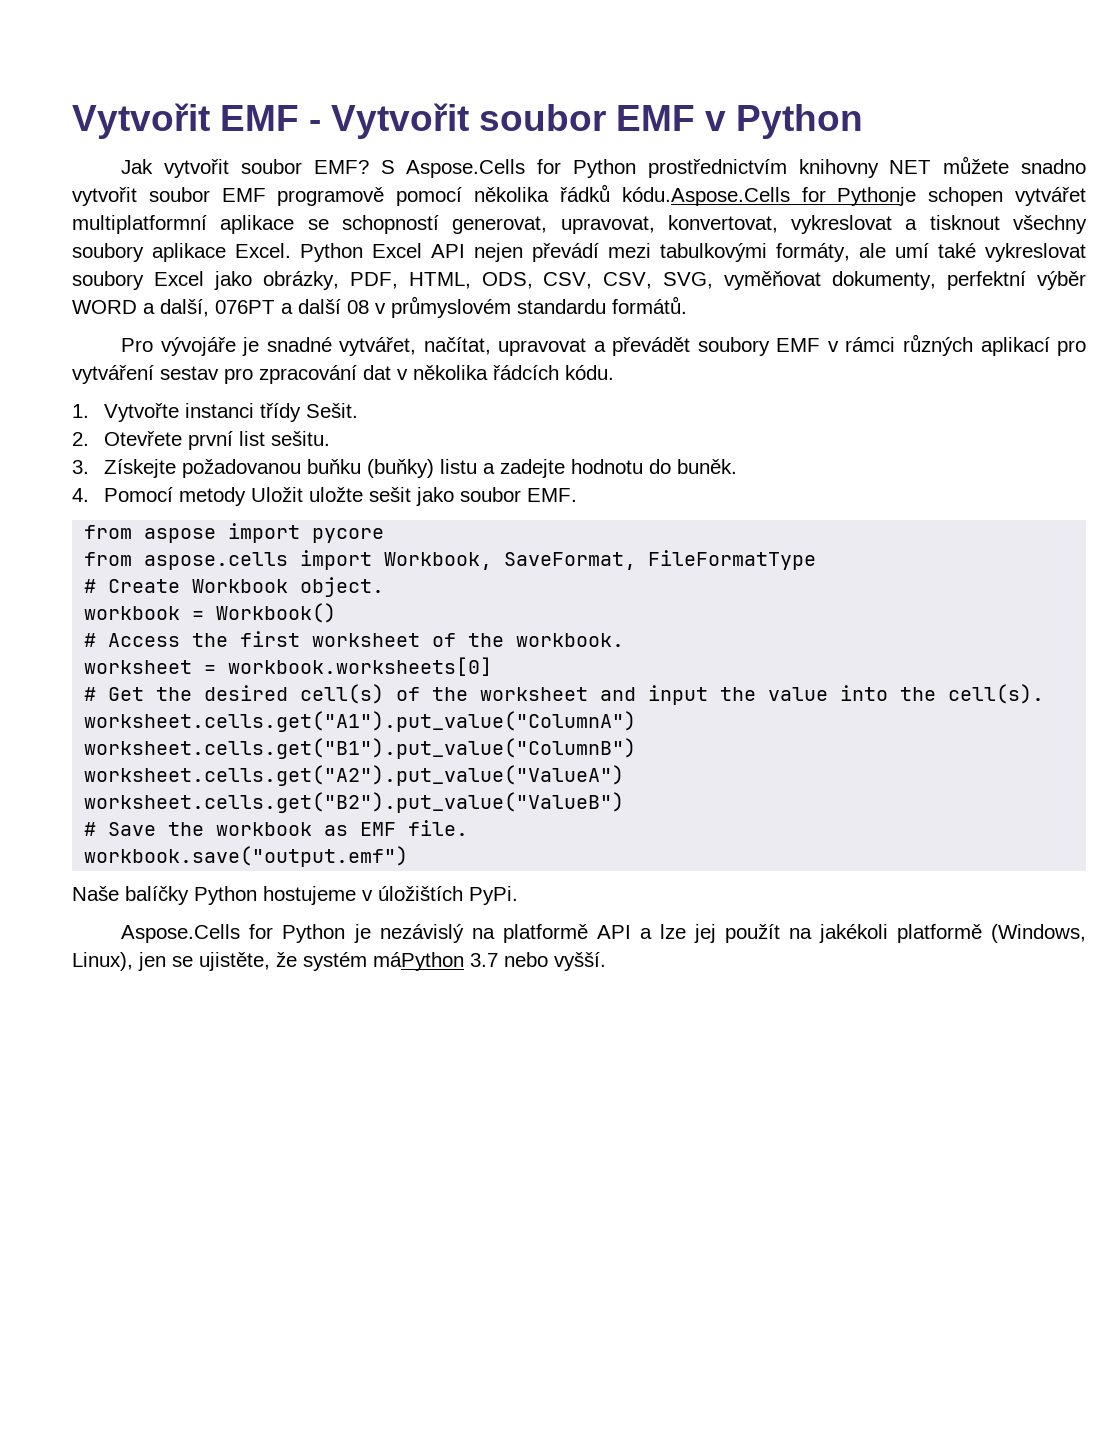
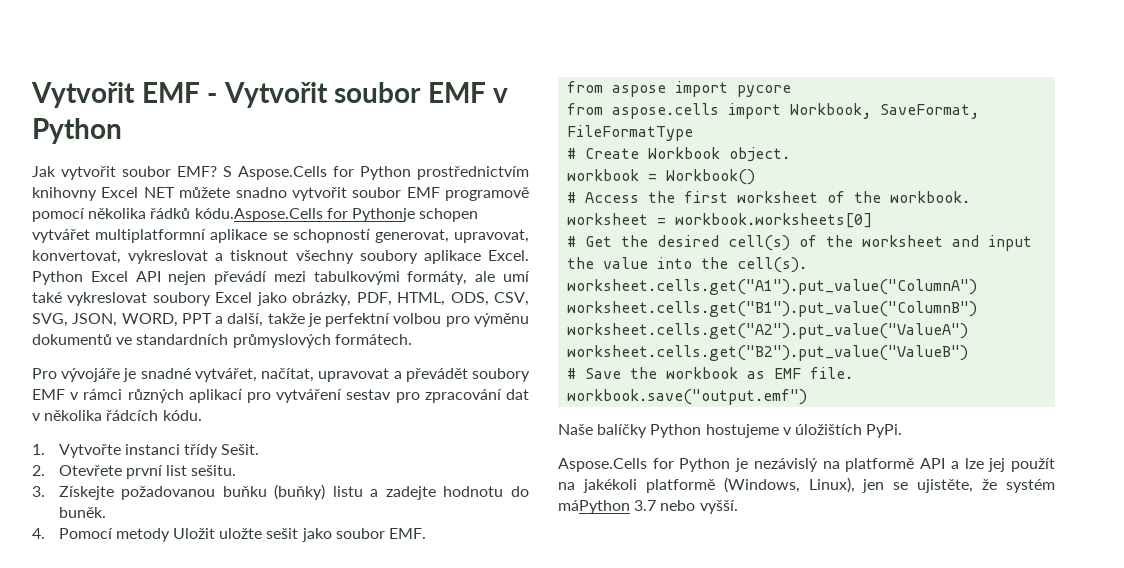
- S Aspose.Cells for Python prostřednictvím knihovny NET můžete snadno vytvořit soubor EMF programově pomocí několika řádků kódu.Aspose.Cells for Pythonje schopen vytvářet multiplatformní aplikace se schopností generovat, upravovat, konvertovat, vykreslovat a tisknout všechny soubory aplikace Excel.
+ S Aspose.Cells for Python prostřednictvím knihovny Excel NET můžete snadno vytvořit soubor EMF programově pomocí několika řádků kódu.Aspose.Cells for Pythonje schopen vytvářet multiplatformní aplikace se schopností generovat, upravovat, konvertovat, vykreslovat a tisknout všechny soubory aplikace Excel.
- Python Excel API nejen převádí mezi tabulkovými formáty, ale umí také vykreslovat soubory Excel jako obrázky, PDF, HTML, ODS, CSV, CSV, SVG, vyměňovat dokumenty, perfektní výběr WORD a další, 076PT a další 08 v průmyslovém standardu formátů.
+ Python Excel API nejen převádí mezi tabulkovými formáty, ale umí také vykreslovat soubory Excel jako obrázky, PDF, HTML, ODS, CSV, SVG, JSON, WORD, PPT a další, takže je perfektní volbou pro výměnu dokumentů ve standardních průmyslových formátech.

